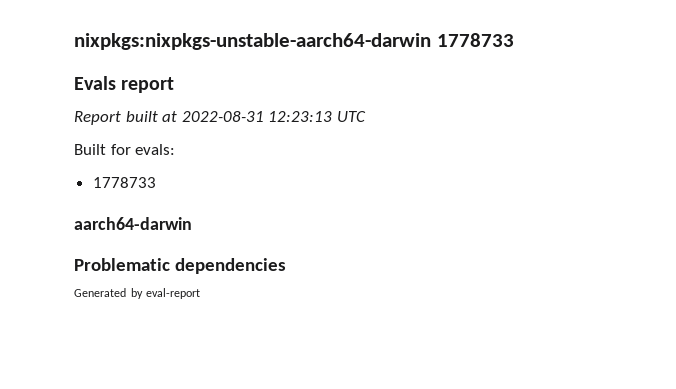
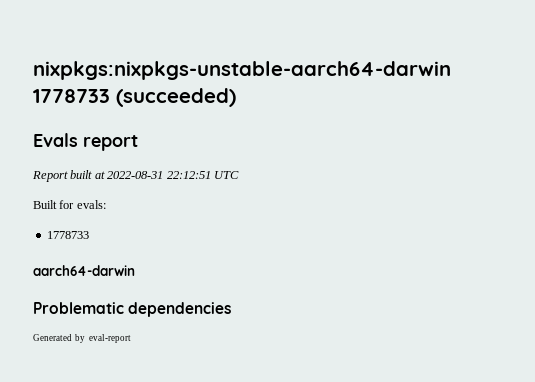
- nixpkgs:nixpkgs-unstable-aarch64-darwin 1778733
+ nixpkgs:nixpkgs-unstable-aarch64-darwin 1778733 (succeeded)
- Report built at 2022-08-31 12:23:13 UTC
+ Report built at 2022-08-31 22:12:51 UTC

